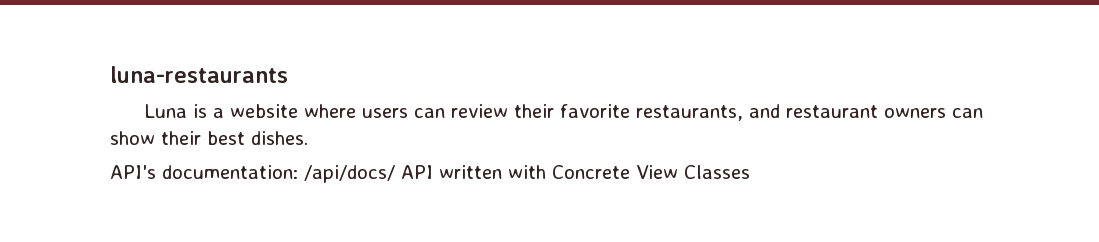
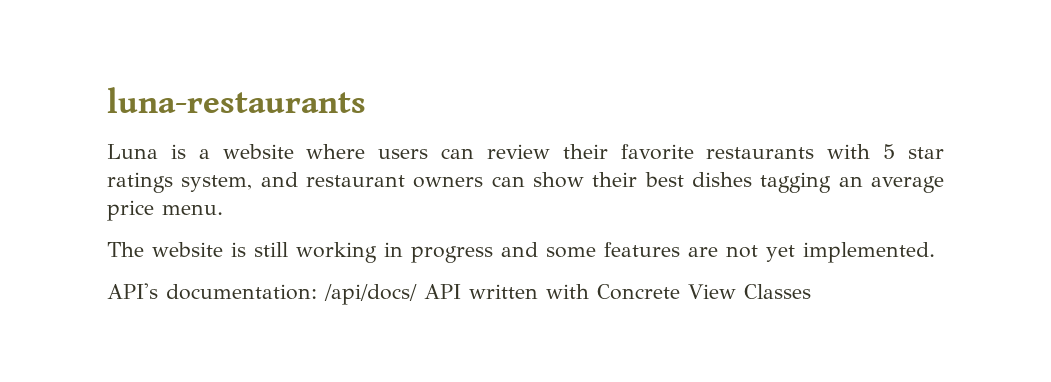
- Luna is a website where users can review their favorite restaurants, and restaurant owners can show their best dishes.
+ Luna is a website where users can review their favorite restaurants with 5 star ratings system, and restaurant owners can show their best dishes tagging an average price menu.
+ The website is still working in progress and some features are not yet implemented.

